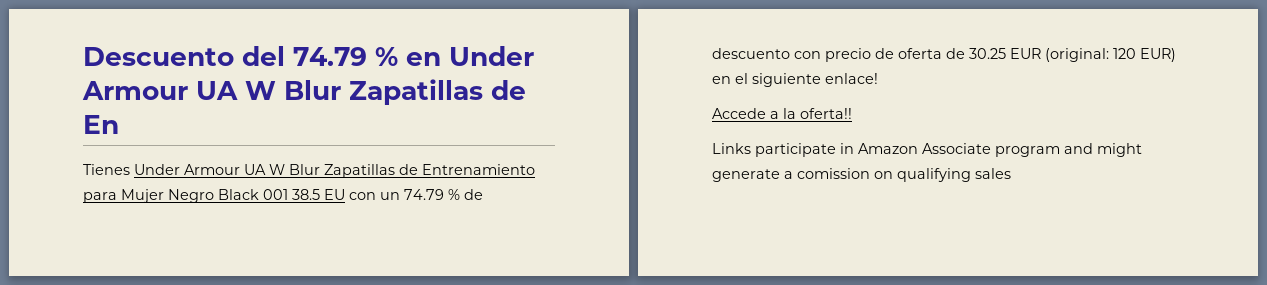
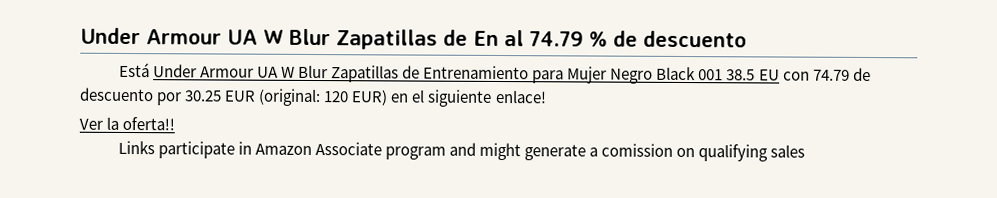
- Descuento del 74.79 % en Under Armour UA W Blur Zapatillas de En
- Tienes Under Armour UA W Blur Zapatillas de Entrenamiento para Mujer Negro Black 001 38.5 EU con un 74.79 % de descuento con precio de oferta de 30.25 EUR (original: 120 EUR) en el siguiente enlace!
+ Under Armour UA W Blur Zapatillas de En al 74.79 % de descuento
+ Está Under Armour UA W Blur Zapatillas de Entrenamiento para Mujer Negro Black 001 38.5 EU con 74.79 de descuento por 30.25 EUR (original: 120 EUR) en el siguiente enlace!
- Accede a la oferta!!
+ Ver la oferta!!

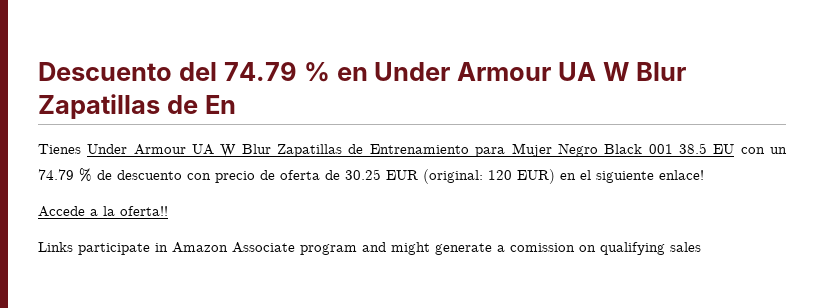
- Under Armour UA W Blur Zapatillas de En al 74.79 % de descuento
- Está Under Armour UA W Blur Zapatillas de Entrenamiento para Mujer Negro Black 001 38.5 EU con 74.79 de descuento por 30.25 EUR (original: 120 EUR) en el siguiente enlace!
+ Descuento del 74.79 % en Under Armour UA W Blur Zapatillas de En
+ Tienes Under Armour UA W Blur Zapatillas de Entrenamiento para Mujer Negro Black 001 38.5 EU con un 74.79 % de descuento con precio de oferta de 30.25 EUR (original: 120 EUR) en el siguiente enlace!
- Ver la oferta!!
+ Accede a la oferta!!

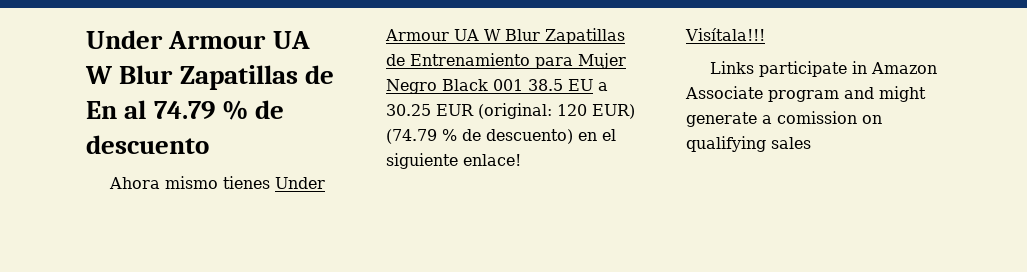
- Descuento del 74.79 % en Under Armour UA W Blur Zapatillas de En
- Tienes Under Armour UA W Blur Zapatillas de Entrenamiento para Mujer Negro Black 001 38.5 EU con un 74.79 % de descuento con precio de oferta de 30.25 EUR (original: 120 EUR) en el siguiente enlace!
+ Under Armour UA W Blur Zapatillas de En al 74.79 % de descuento
+ Ahora mismo tienes Under Armour UA W Blur Zapatillas de Entrenamiento para Mujer Negro Black 001 38.5 EU a 30.25 EUR (original: 120 EUR) (74.79 % de descuento) en el siguiente enlace!
- Accede a la oferta!!
+ Visítala!!!

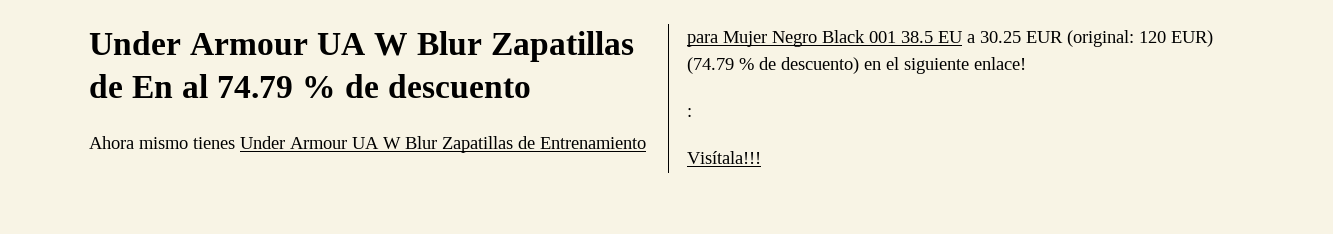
+ :
- Links participate in Amazon Associate program and might generate a comission on qualifying sales

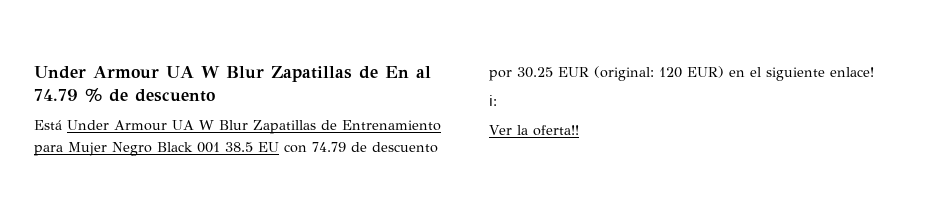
- Ahora mismo tienes Under Armour UA W Blur Zapatillas de Entrenamiento para Mujer Negro Black 001 38.5 EU a 30.25 EUR (original: 120 EUR) (74.79 % de descuento) en el siguiente enlace!
+ Está Under Armour UA W Blur Zapatillas de Entrenamiento para Mujer Negro Black 001 38.5 EU con 74.79 de descuento por 30.25 EUR (original: 120 EUR) en el siguiente enlace!
- :
- Visítala!!!
+ ℹ:
+ Ver la oferta!!

